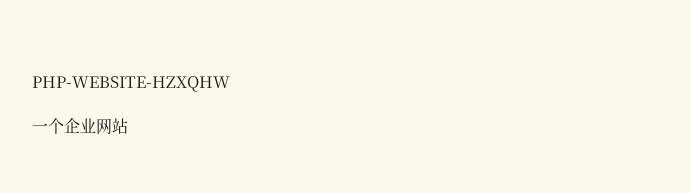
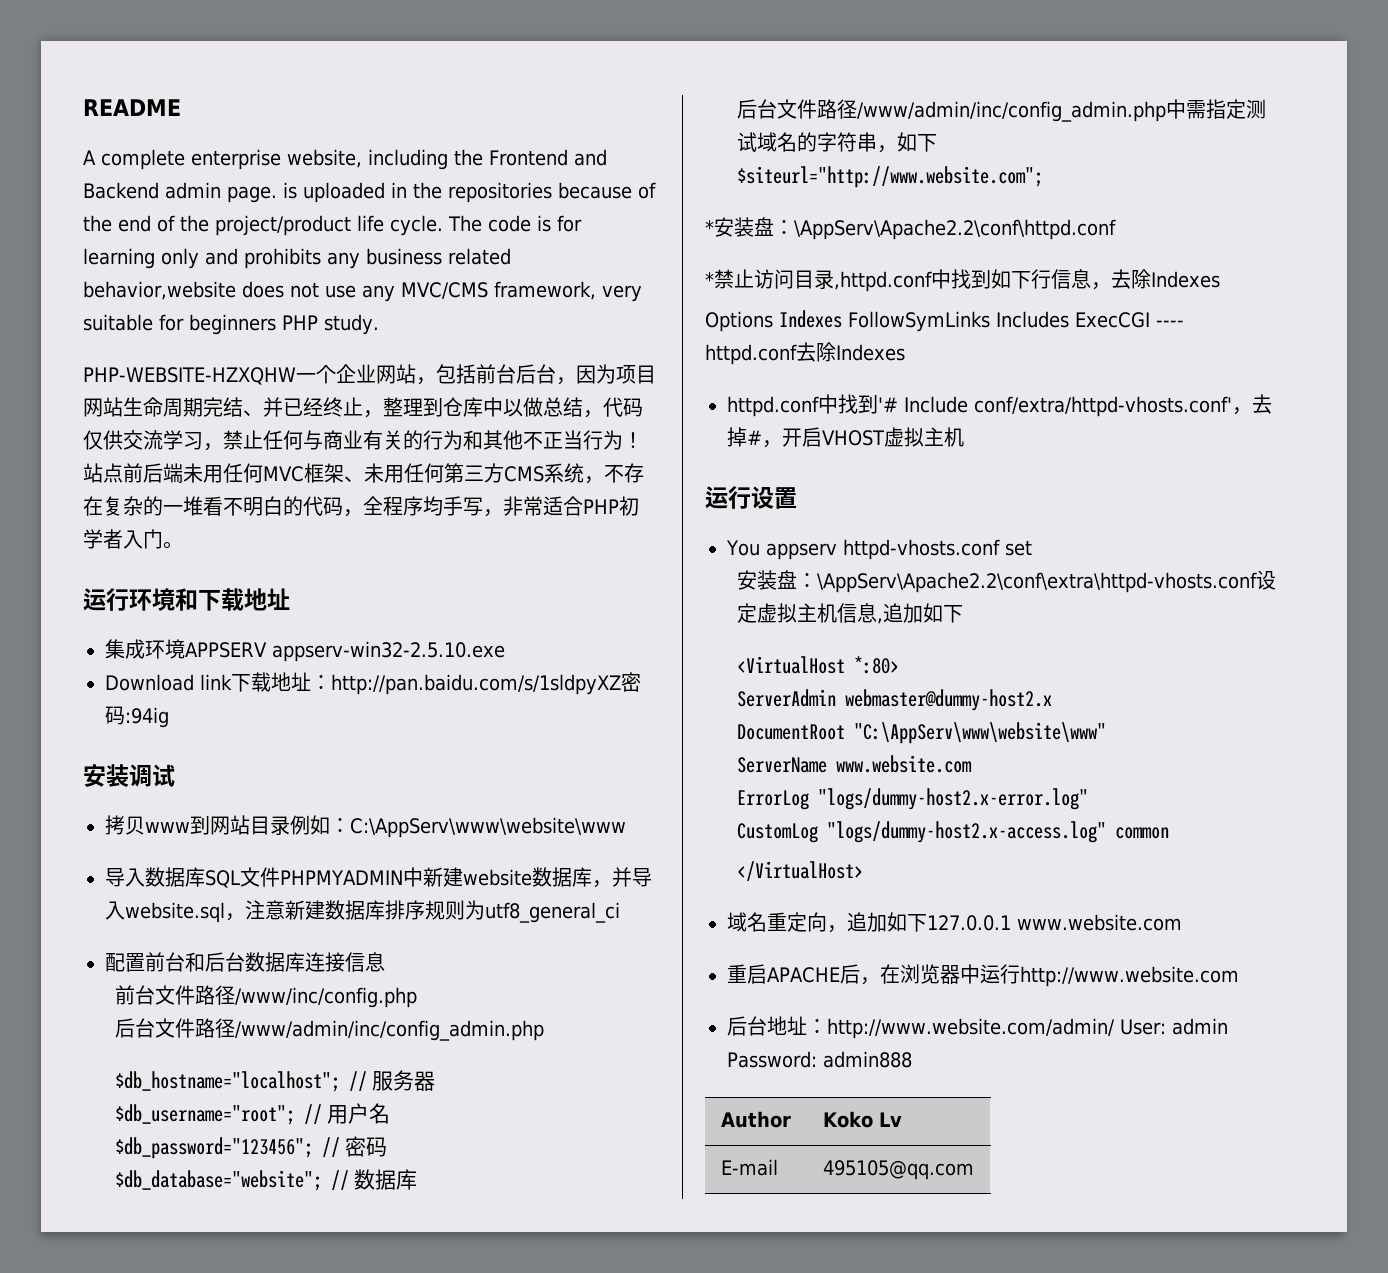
+ README
+ A complete enterprise website, including the Frontend and Backend admin page. is uploaded in the repositories because of the end of the project/product life cycle. The code is for learning only and prohibits any business related behavior,website does not use any MVC/CMS framework, very suitable for beginners PHP study.
- PHP-WEBSITE-HZXQHW
- 一个企业网站
+ PHP-WEBSITE-HZXQHW一个企业网站，包括前台后台，因为项目网站生命周期完结、并已经终止，整理到仓库中以做总结，代码仅供交流学习，禁止任何与商业有关的行为和其他不正当行为！站点前后端未用任何MVC框架、未用任何第三方CMS系统，不存在复杂的一堆看不明白的代码，全程序均手写，非常适合PHP初学者入门。
+ 运行环境和下载地址
+ 集成环境APPSERV appserv-win32-2.5.10.exe
+ Download link下载地址：http://pan.baidu.com/s/1sldpyXZ密码:94ig
+ 安装调试
+ 拷贝www到网站目录例如：C:\AppServ\www\website\www
+ 导入数据库SQL文件PHPMYADMIN中新建website数据库，并导入website.sql，注意新建数据库排序规则为utf8_general_ci
+ 配置前台和后台数据库连接信息
+ 前台文件路径/www/inc/config.php
+ 后台文件路径/www/admin/inc/config_admin.php
+ $db_hostname="localhost"; // 服务器
+ $db_username="root"; // 用户名
+ $db_password="123456"; // 密码
+ $db_database="website"; // 数据库
+ 后台文件路径/www/admin/inc/config_admin.php中需指定测试域名的字符串，如下
+ $siteurl="http://www.website.com";
+ *安装盘：\AppServ\Apache2.2\conf\httpd.conf
+ *禁止访问目录,httpd.conf中找到如下行信息，去除Indexes
+ Options Indexes FollowSymLinks Includes ExecCGI ---- httpd.conf去除Indexes
+ httpd.conf中找到'# Include conf/extra/httpd-vhosts.conf'，去掉#，开启VHOST虚拟主机
+ 运行设置
+ You appserv httpd-vhosts.conf set
+ 安装盘：\AppServ\Apache2.2\conf\extra\httpd-vhosts.conf设定虚拟主机信息,追加如下
+ <VirtualHost *:80>
+ ServerAdmin webmaster@dummy-host2.x
+ DocumentRoot "C:\AppServ\www\website\www"
+ ServerName www.website.com
+ ErrorLog "logs/dummy-host2.x-error.log"
+ CustomLog "logs/dummy-host2.x-access.log" common
+ </VirtualHost>
+ 域名重定向，追加如下127.0.0.1 www.website.com
+ 重启APACHE后，在浏览器中运行http://www.website.com
+ 后台地址：http://www.website.com/admin/ User: admin Password: admin888
+ Author | Koko Lv
+ E-mail | 495105@qq.com

